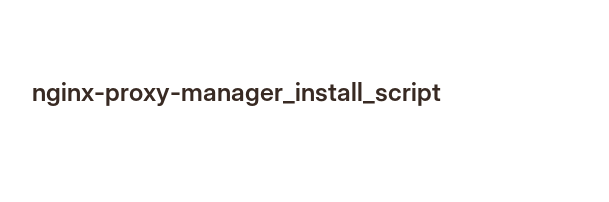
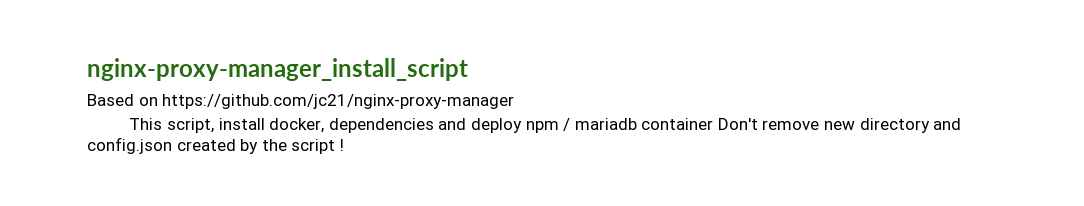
+ Based on https://github.com/jc21/nginx-proxy-manager
+ This script, install docker, dependencies and deploy npm / mariadb container Don't remove new directory and config.json created by the script !

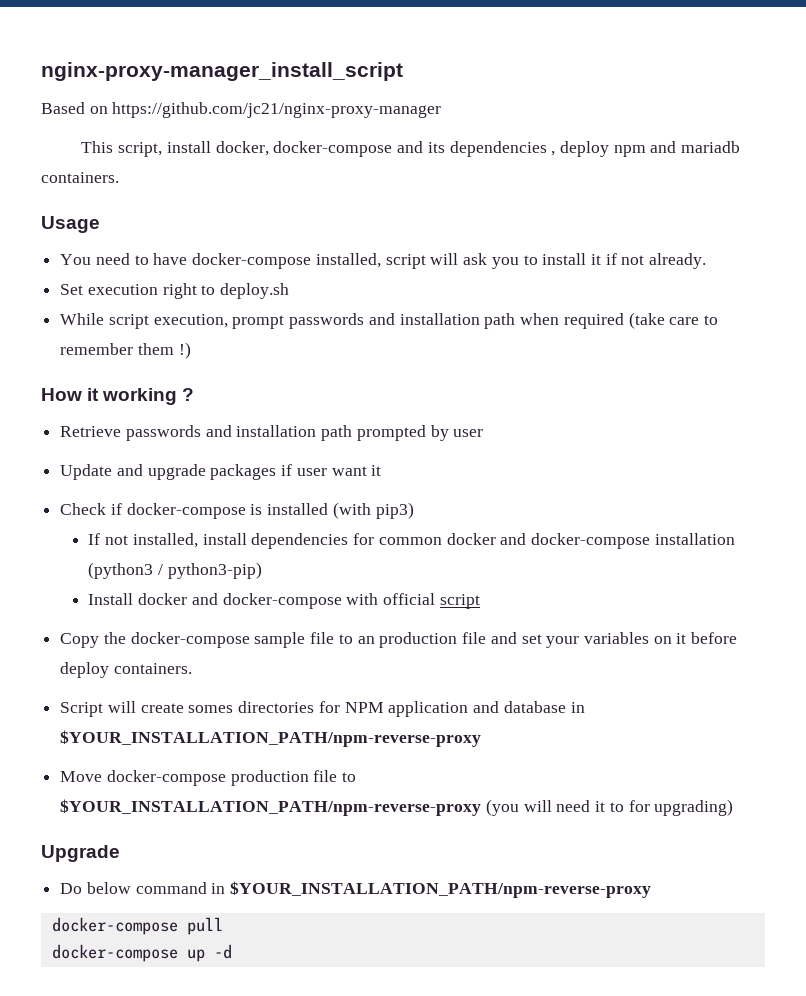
- This script, install docker, dependencies and deploy npm / mariadb container Don't remove new directory and config.json created by the script !
+ This script, install docker, docker-compose and its dependencies , deploy npm and mariadb containers.
+ Usage
+ You need to have docker-compose installed, script will ask you to install it if not already.
+ Set execution right to deploy.sh
+ While script execution, prompt passwords and installation path when required (take care to remember them !)
+ How it working ?
+ Retrieve passwords and installation path prompted by user
+ Update and upgrade packages if user want it
+ Check if docker-compose is installed (with pip3)
+ If not installed, install dependencies for common docker and docker-compose installation (python3 / python3-pip)
+ Install docker and docker-compose with official script
+ Copy the docker-compose sample file to an production file and set your variables on it before deploy containers.
+ Script will create somes directories for NPM application and database in $YOUR_INSTALLATION_PATH/npm-reverse-proxy
+ Move docker-compose production file to $YOUR_INSTALLATION_PATH/npm-reverse-proxy (you will need it to for upgrading)
+ Upgrade
+ Do below command in $YOUR_INSTALLATION_PATH/npm-reverse-proxy
+ docker-compose pull
+ docker-compose up -d

